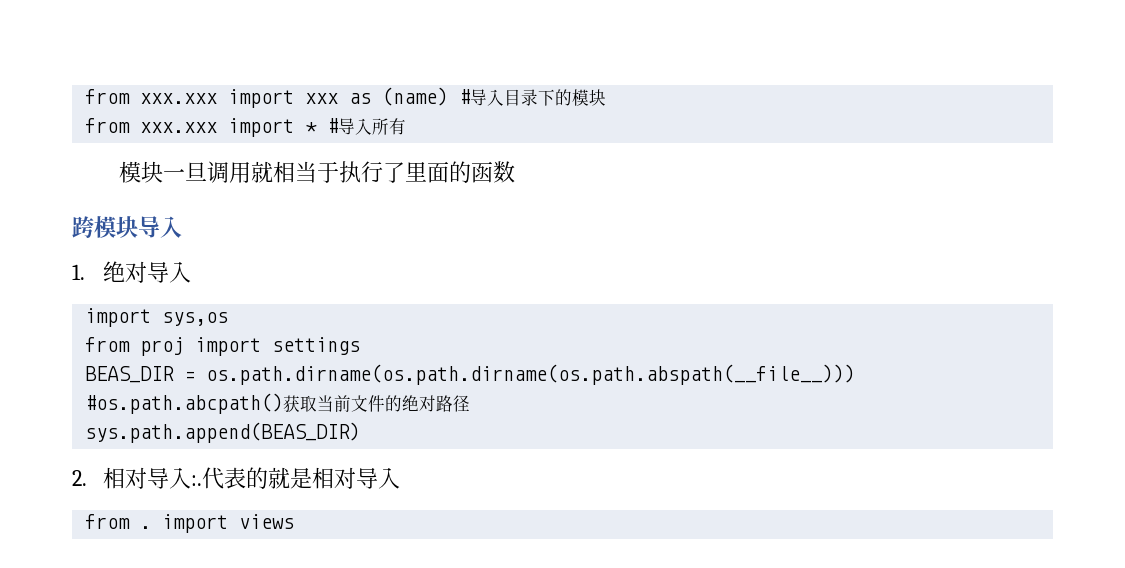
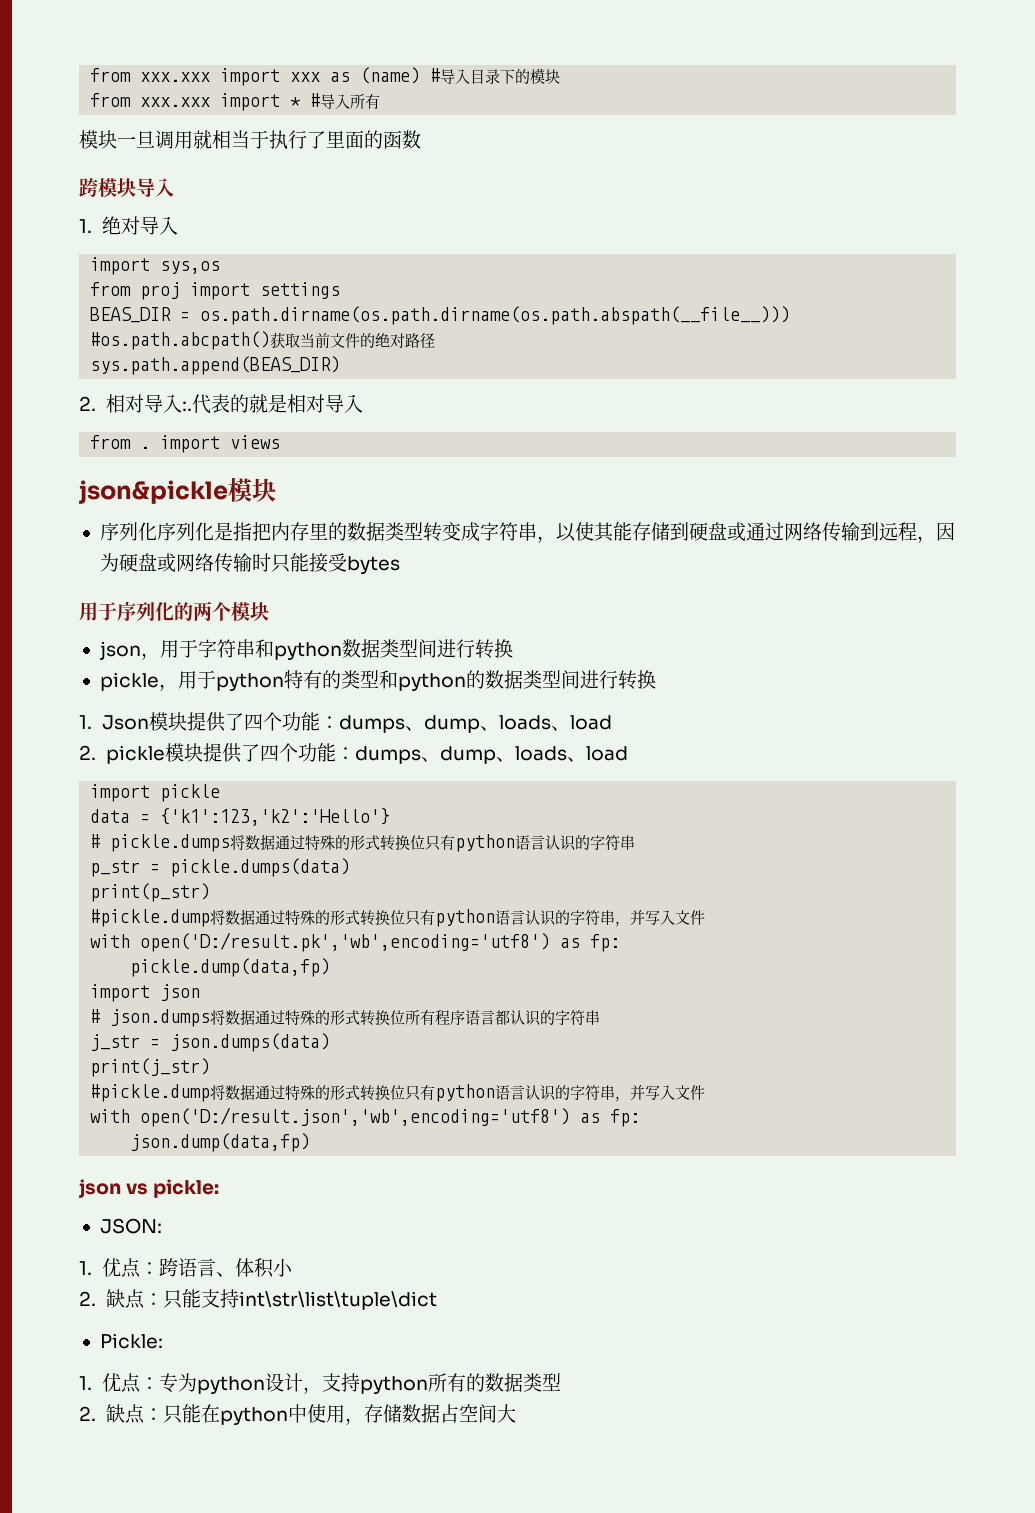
+ json&pickle模块
+ 序列化序列化是指把内存里的数据类型转变成字符串，以使其能存储到硬盘或通过网络传输到远程，因为硬盘或网络传输时只能接受bytes
+ 用于序列化的两个模块
+ json，用于字符串和python数据类型间进行转换
+ pickle，用于python特有的类型和python的数据类型间进行转换
+ 1. Json模块提供了四个功能：dumps、dump、loads、load
+ 2. pickle模块提供了四个功能：dumps、dump、loads、load
+ import pickle
+ data = {'k1':123,'k2':'Hello'}
+ # pickle.dumps将数据通过特殊的形式转换位只有python语言认识的字符串
+ p_str = pickle.dumps(data)
+ print(p_str)
+ #pickle.dump将数据通过特殊的形式转换位只有python语言认识的字符串，并写入文件
+ with open('D:/result.pk','wb',encoding='utf8') as fp:
+ pickle.dump(data,fp)
+ import json
+ # json.dumps将数据通过特殊的形式转换位所有程序语言都认识的字符串
+ j_str = json.dumps(data)
+ print(j_str)
+ #pickle.dump将数据通过特殊的形式转换位只有python语言认识的字符串，并写入文件
+ with open('D:/result.json','wb',encoding='utf8') as fp:
+ json.dump(data,fp)
+ json vs pickle:
+ JSON:
+ 1.优点：跨语言、体积小
+ 2.缺点：只能支持int\str\list\tuple\dict
+ Pickle:
+ 1.优点：专为python设计，支持python所有的数据类型
+ 2.缺点：只能在python中使用，存储数据占空间大

